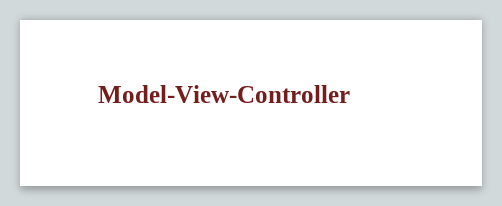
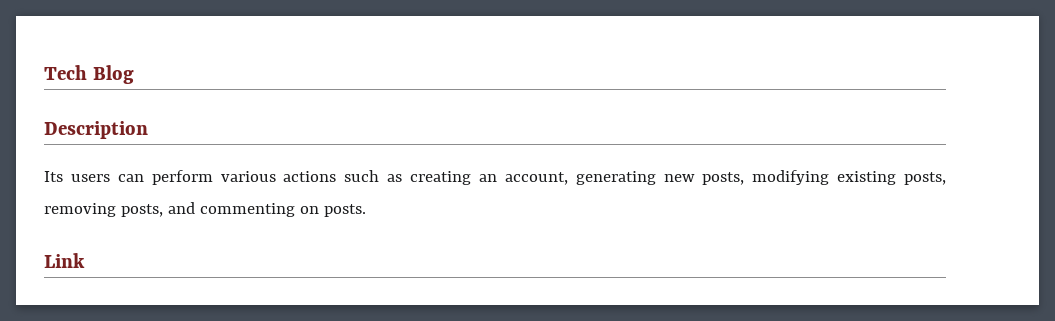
- Model-View-Controller
+ Tech Blog
+ Description
+ Its users can perform various actions such as creating an account, generating new posts, modifying existing posts, removing posts, and commenting on posts.
+ Link

